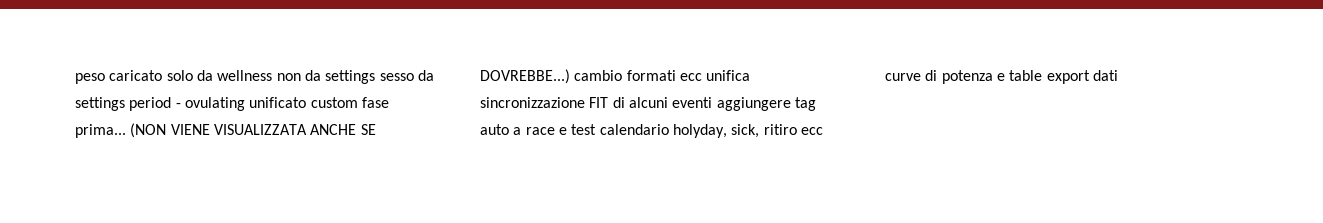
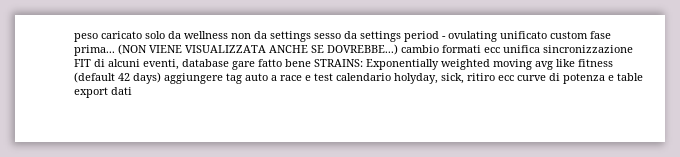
- (NON VIENE VISUALIZZATA ANCHE SE DOVREBBE...) cambio formati ecc unifica sincronizzazione FIT di alcuni eventi aggiungere tag auto a race e test calendario holyday, sick, ritiro ecc curve di potenza e table export dati
+ (NON VIENE VISUALIZZATA ANCHE SE DOVREBBE...) cambio formati ecc unifica sincronizzazione FIT di alcuni eventi, database gare fatto bene STRAINS: Exponentially weighted moving avg like fitness (default 42 days) aggiungere tag auto a race e test calendario holyday, sick, ritiro ecc curve di potenza e table export dati

